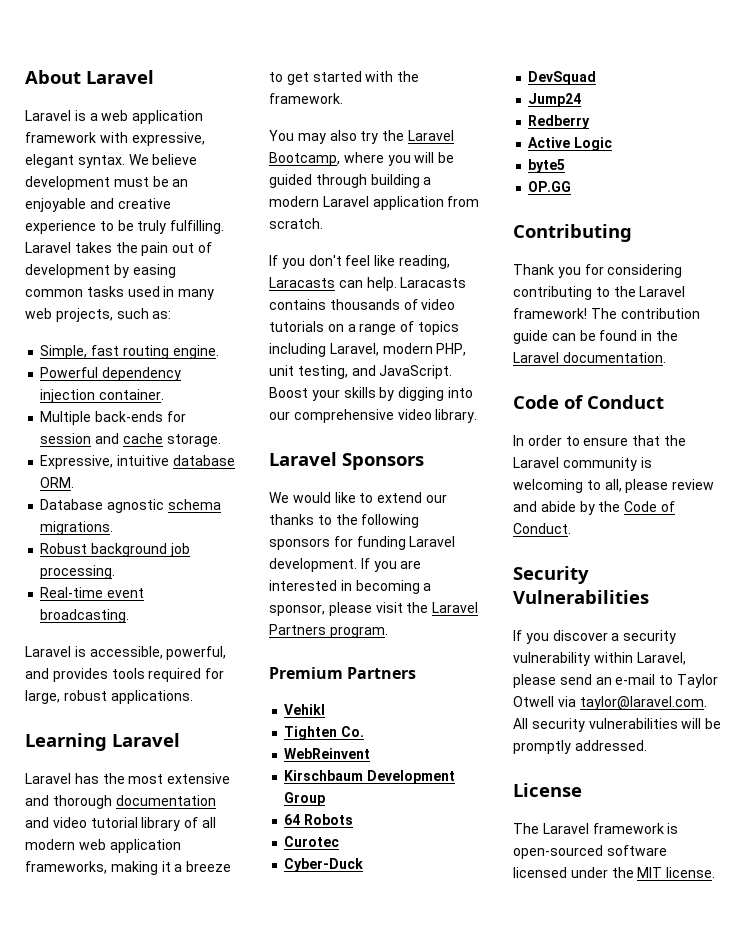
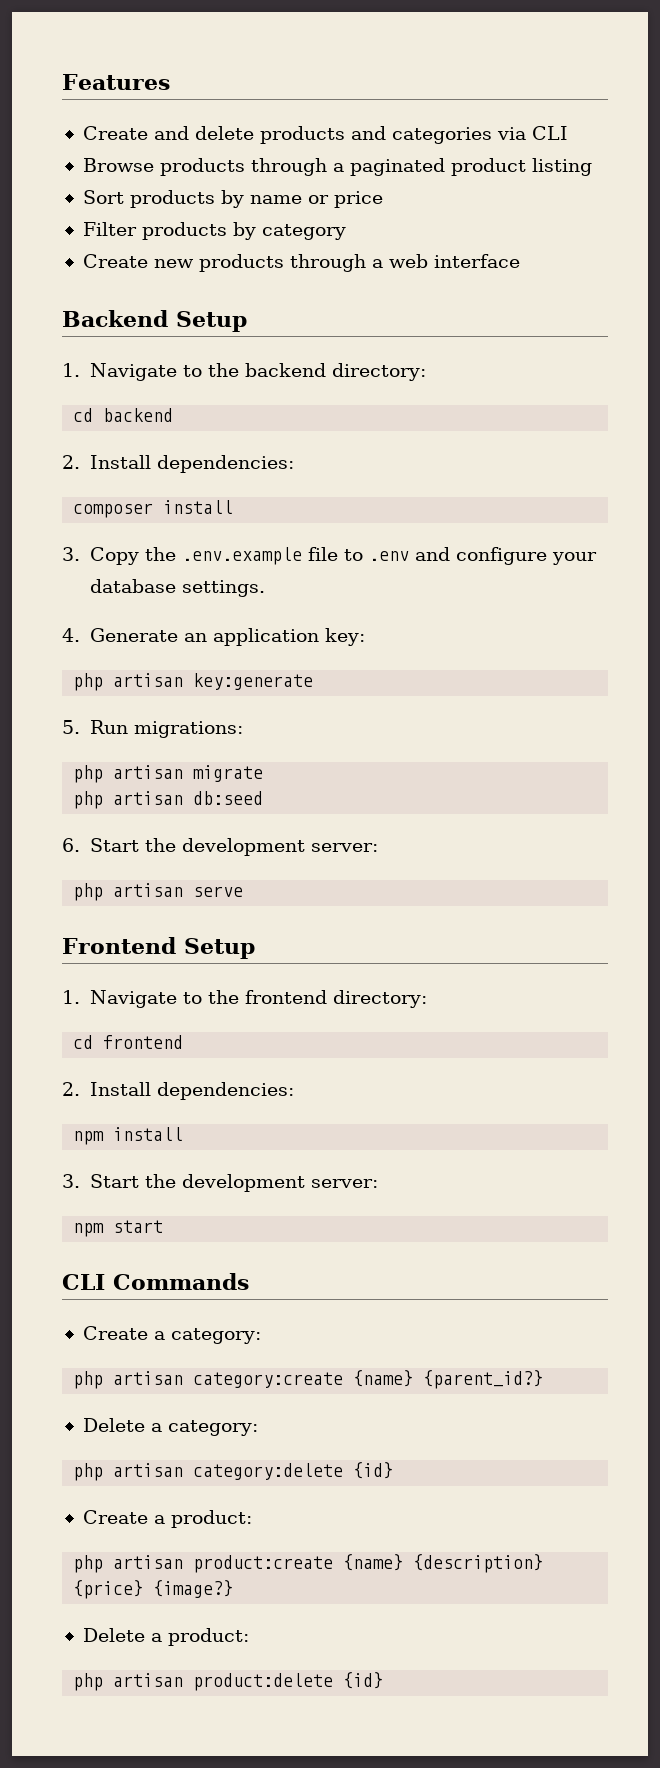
- About Laravel
- Laravel is a web application framework with expressive, elegant syntax. We believe development must be an enjoyable and creative experience to be truly fulfilling. Laravel takes the pain out of development by easing common tasks used in many web projects, such as:
- Simple, fast routing engine.
- Powerful dependency injection container.
- Multiple back-ends for session and cache storage.
- Expressive, intuitive database ORM.
- Database agnostic schema migrations.
- Robust background job processing.
- Real-time event broadcasting.
- Laravel is accessible, powerful, and provides tools required for large, robust applications.
- Learning Laravel
- Laravel has the most extensive and thorough documentation and video tutorial library of all modern web application frameworks, making it a breeze to get started with the framework.
- You may also try the Laravel Bootcamp, where you will be guided through building a modern Laravel application from scratch.
- If you don't feel like reading, Laracasts can help. Laracasts contains thousands of video tutorials on a range of topics including Laravel, modern PHP, unit testing, and JavaScript. Boost your skills by digging into our comprehensive video library.
- Laravel Sponsors
- We would like to extend our thanks to the following sponsors for funding Laravel development. If you are interested in becoming a sponsor, please visit the Laravel Partners program.
- Premium Partners
- Vehikl
- Tighten Co.
- WebReinvent
- Kirschbaum Development Group
- 64 Robots
- Curotec
- Cyber-Duck
- DevSquad
- Jump24
- Redberry
- Active Logic
- byte5
- OP.GG
- Contributing
- Thank you for considering contributing to the Laravel framework! The contribution guide can be found in the Laravel documentation.
- Code of Conduct
- In order to ensure that the Laravel community is welcoming to all, please review and abide by the Code of Conduct.
- Security Vulnerabilities
- If you discover a security vulnerability within Laravel, please send an e-mail to Taylor Otwell via taylor@laravel.com. All security vulnerabilities will be promptly addressed.
- License
- The Laravel framework is open-sourced software licensed under the MIT license.
+ Features
+ Create and delete products and categories via CLI
+ Browse products through a paginated product listing
+ Sort products by name or price
+ Filter products by category
+ Create new products through a web interface
+ Backend Setup
+ 1. Navigate to the backend directory:
+ cd backend
+ 2. Install dependencies:
+ composer install
+ 3. Copy the .env.example file to .env and configure your database settings.
+ 4. Generate an application key:
+ php artisan key:generate
+ 5. Run migrations:
+ php artisan migrate
+ php artisan db:seed
+ 6. Start the development server:
+ php artisan serve
+ Frontend Setup
+ 1. Navigate to the frontend directory:
+ cd frontend
+ 2. Install dependencies:
+ npm install
+ 3. Start the development server:
+ npm start
+ CLI Commands
+ Create a category:
+ php artisan category:create {name} {parent_id?}
+ Delete a category:
+ php artisan category:delete {id}
+ Create a product:
+ php artisan product:create {name} {description} {price} {image?}
+ Delete a product:
+ php artisan product:delete {id}

